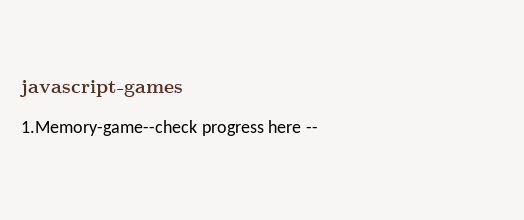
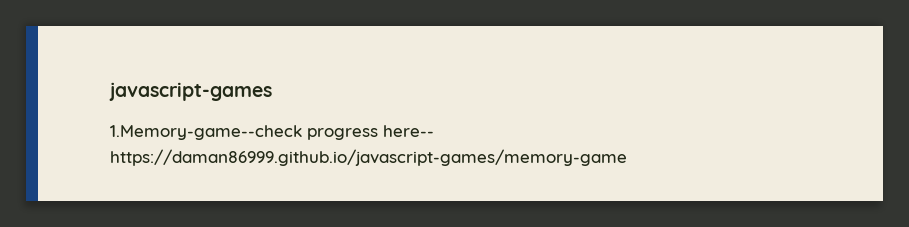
- 1.Memory-game--check progress here --
+ 1.Memory-game--check progress here-- https://daman86999.github.io/javascript-games/memory-game

